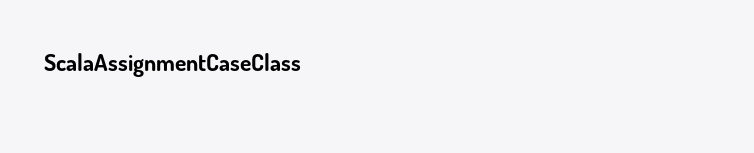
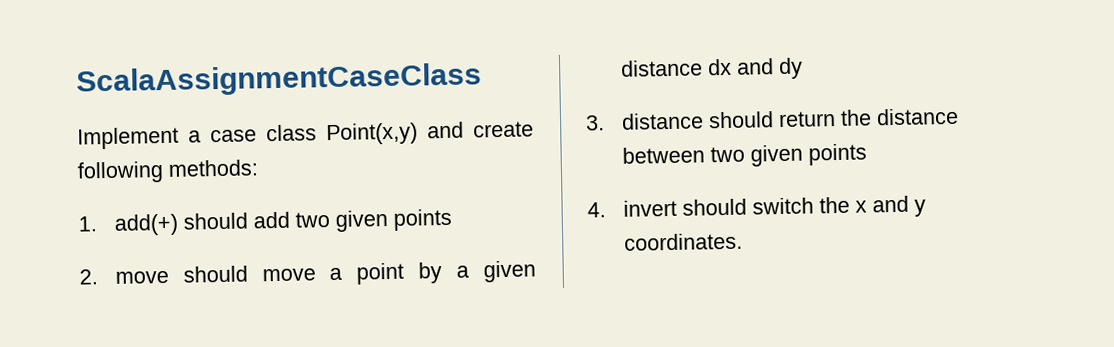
+ Implement a case class Point(x,y) and create following methods:
+ 1. add(+) should add two given points
+ 2. move should move a point by a given distance dx and dy
+ 3. distance should return the distance between two given points
+ 4. invert should switch the x and y coordinates.

